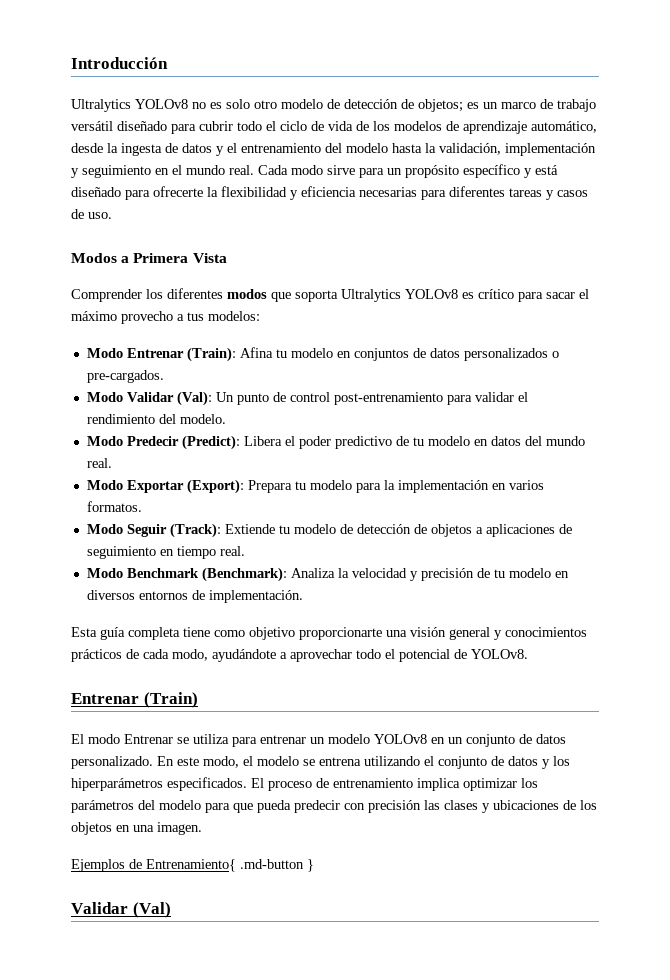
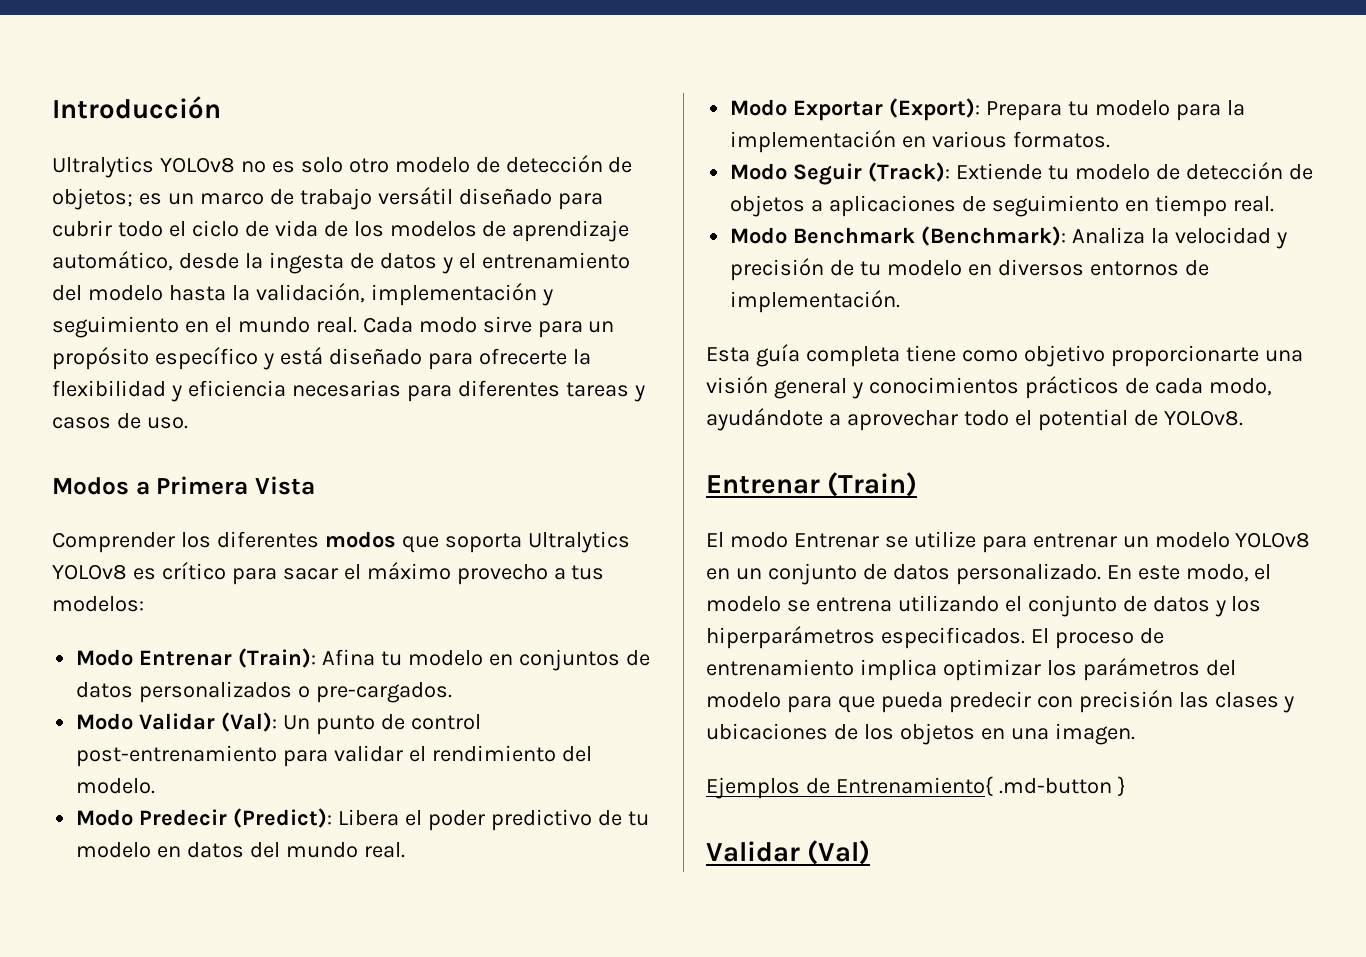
- Modo Exportar (Export): Prepara tu modelo para la implementación en varios formatos.
+ Modo Exportar (Export): Prepara tu modelo para la implementación en various formatos.
- Esta guía completa tiene como objetivo proporcionarte una visión general y conocimientos prácticos de cada modo, ayudándote a aprovechar todo el potencial de YOLOv8.
+ Esta guía completa tiene como objetivo proporcionarte una visión general y conocimientos prácticos de cada modo, ayudándote a aprovechar todo el potential de YOLOv8.
- El modo Entrenar se utiliza para entrenar un modelo YOLOv8 en un conjunto de datos personalizado.
+ El modo Entrenar se utilize para entrenar un modelo YOLOv8 en un conjunto de datos personalizado.

